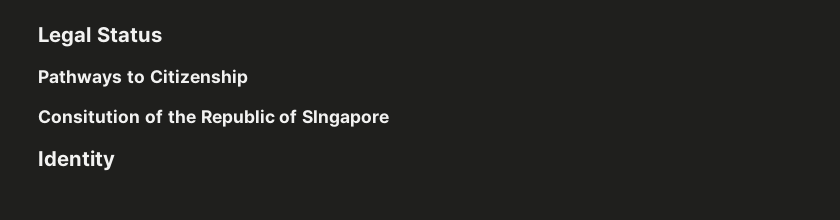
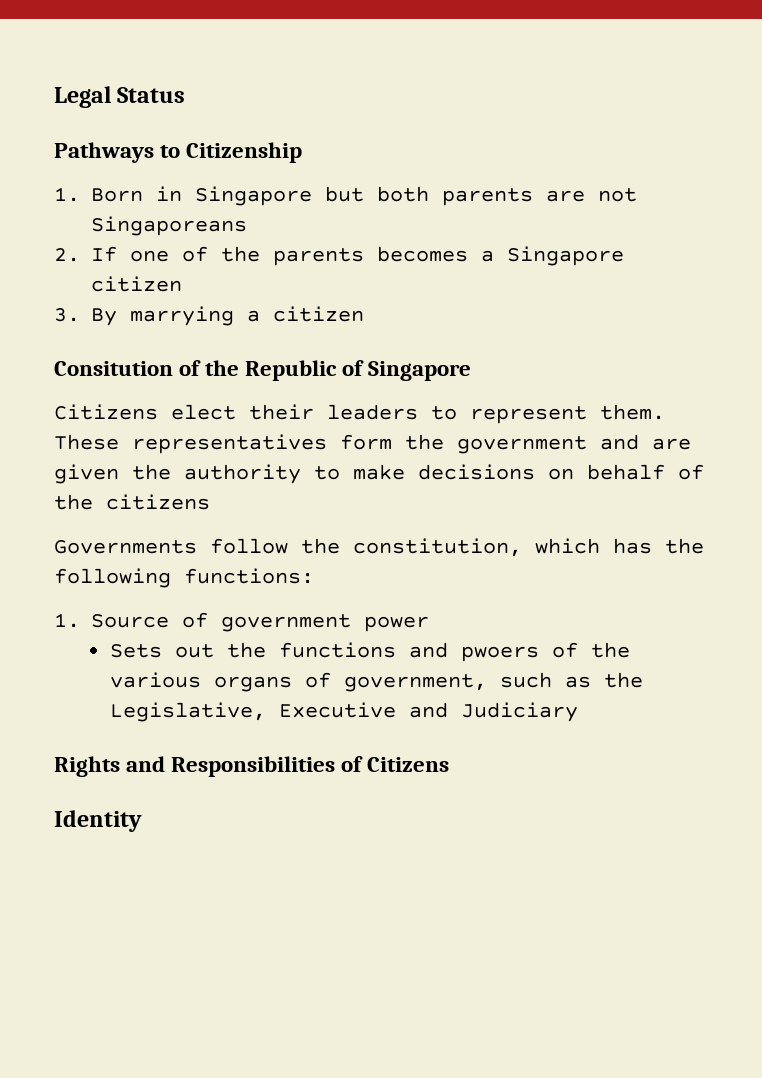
+ 1. Born in Singapore but both parents are not Singaporeans
+ 2. If one of the parents becomes a Singapore citizen
+ 3. By marrying a citizen
- Consitution of the Republic of SIngapore
+ Consitution of the Republic of Singapore
+ Citizens elect their leaders to represent them. These representatives form the government and are given the authority to make decisions on behalf of the citizens
+ Governments follow the constitution, which has the following functions:
+ 1. Source of government power
+ Sets out the functions and pwoers of the various organs of government, such as the Legislative, Executive and Judiciary
+ Rights and Responsibilities of Citizens

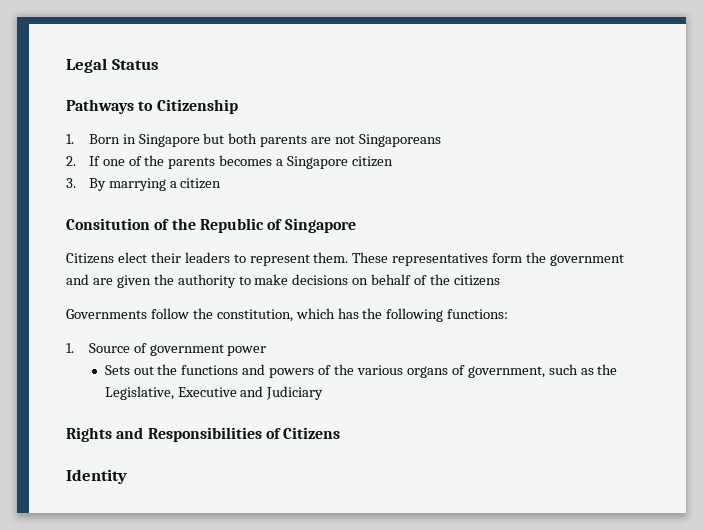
- Sets out the functions and pwoers of the various organs of government, such as the Legislative, Executive and Judiciary
+ Sets out the functions and powers of the various organs of government, such as the Legislative, Executive and Judiciary

